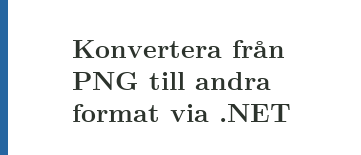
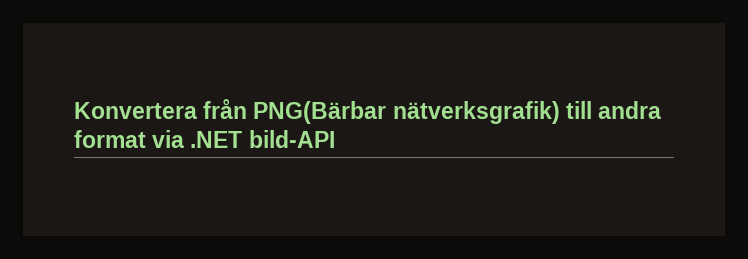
- Konvertera från PNG till andra format via .NET
+ Konvertera från PNG(Bärbar nätverksgrafik) till andra format via .NET bild-API

